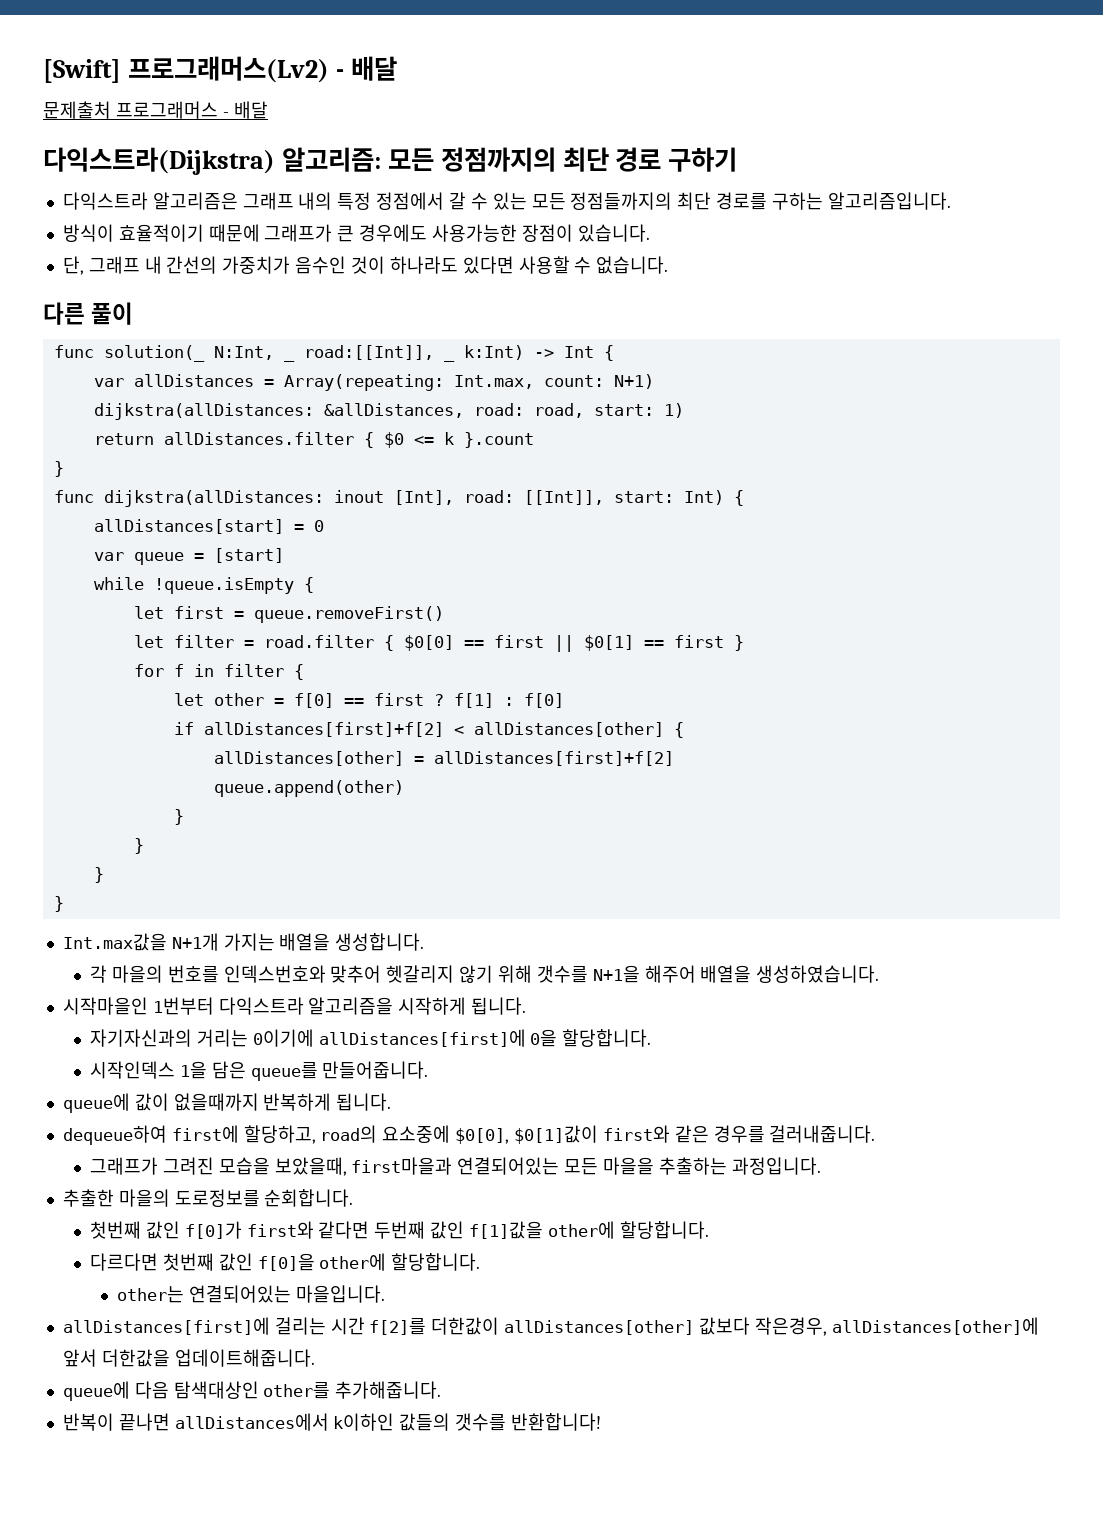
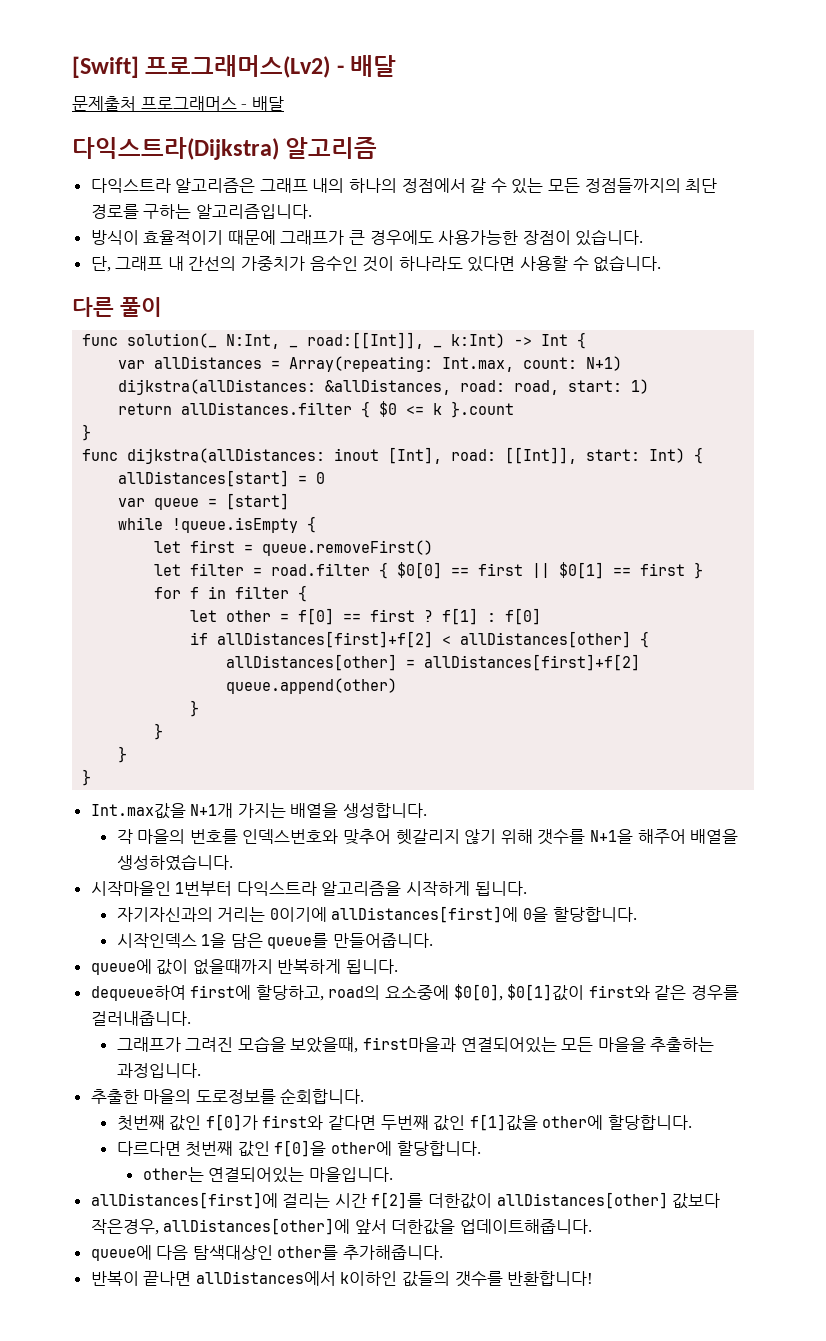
- 다익스트라(Dijkstra) 알고리즘: 모든 정점까지의 최단 경로 구하기
+ 다익스트라(Dijkstra) 알고리즘
- 다익스트라 알고리즘은 그래프 내의 특정 정점에서 갈 수 있는 모든 정점들까지의 최단 경로를 구하는 알고리즘입니다.
+ 다익스트라 알고리즘은 그래프 내의 하나의 정점에서 갈 수 있는 모든 정점들까지의 최단 경로를 구하는 알고리즘입니다.

